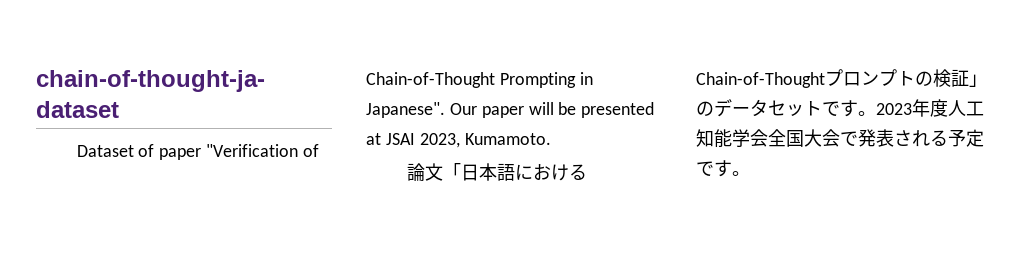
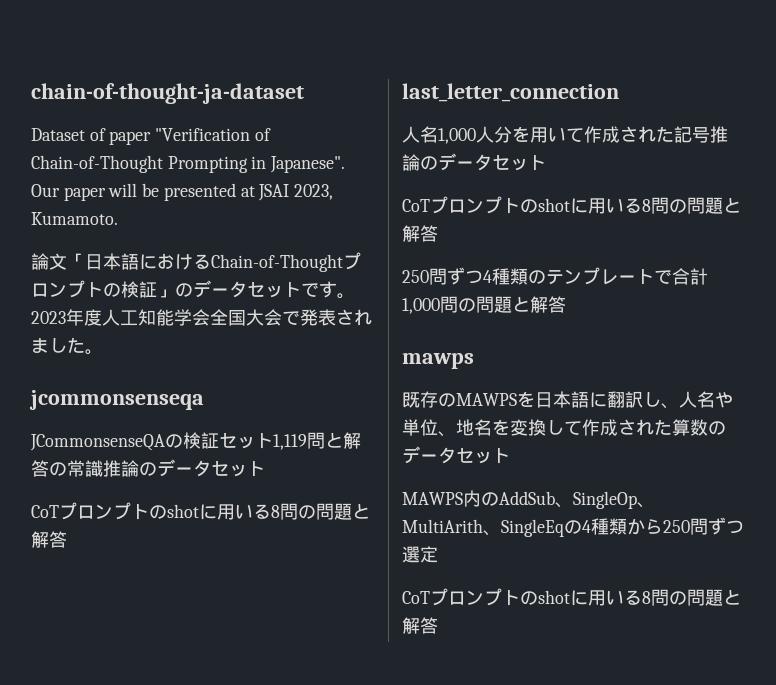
- 2023年度人工知能学会全国大会で発表される予定です。
+ 2023年度人工知能学会全国大会で発表されました。
+ jcommonsenseqa
+ JCommonsenseQAの検証セット1,119問と解答の常識推論のデータセット
+ CoTプロンプトのshotに用いる8問の問題と解答
+ last_letter_connection
+ 人名1,000人分を用いて作成された記号推論のデータセット
+ CoTプロンプトのshotに用いる8問の問題と解答
+ 250問ずつ4種類のテンプレートで合計1,000問の問題と解答
+ mawps
+ 既存のMAWPSを日本語に翻訳し、人名や単位、地名を変換して作成された算数のデータセット
+ MAWPS内のAddSub、SingleOp、MultiArith、SingleEqの4種類から250問ずつ選定
+ CoTプロンプトのshotに用いる8問の問題と解答

